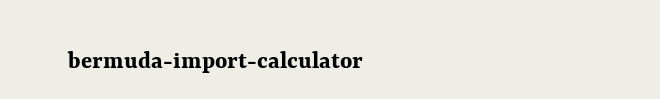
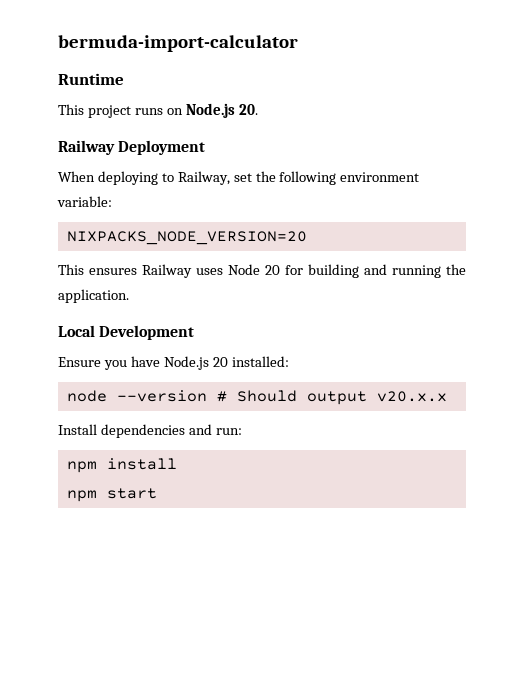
+ Runtime
+ This project runs on Node.js 20.
+ Railway Deployment
+ When deploying to Railway, set the following environment variable:
+ NIXPACKS_NODE_VERSION=20
+ This ensures Railway uses Node 20 for building and running the application.
+ Local Development
+ Ensure you have Node.js 20 installed:
+ node --version # Should output v20.x.x
+ Install dependencies and run:
+ npm install
+ npm start

